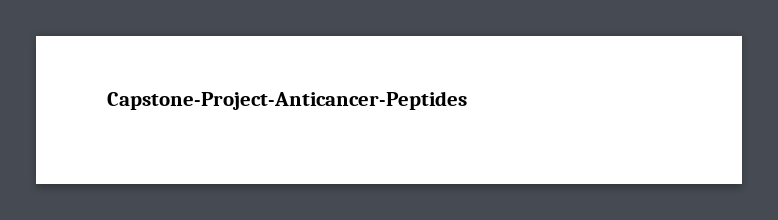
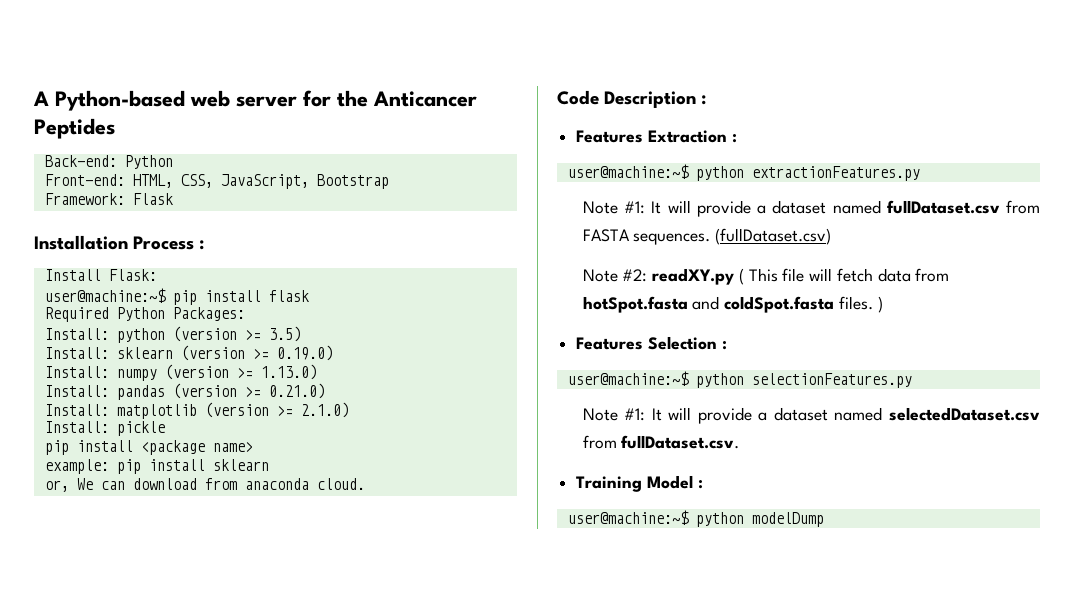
- Capstone-Project-Anticancer-Peptides
+ A Python-based web server for the Anticancer Peptides
+ Back-end: Python
+ Front-end: HTML, CSS, JavaScript, Bootstrap
+ Framework: Flask
+ Installation Process :
+ Install Flask:
+ user@machine:~$ pip install flask
+ Required Python Packages:
+ Install: python (version >= 3.5)
+ Install: sklearn (version >= 0.19.0)
+ Install: numpy (version >= 1.13.0)
+ Install: pandas (version >= 0.21.0)
+ Install: matplotlib (version >= 2.1.0)
+ Install: pickle
+ pip install <package name>
+ example: pip install sklearn
+ or, We can download from anaconda cloud.
+ Code Description :
+ Features Extraction :
+ user@machine:~$ python extractionFeatures.py
+ Note #1: It will provide a dataset named fullDataset.csv from FASTA sequences. (fullDataset.csv)
+ Note #2: readXY.py ( This file will fetch data from hotSpot.fasta and coldSpot.fasta files. )
+ Features Selection :
+ user@machine:~$ python selectionFeatures.py
+ Note #1: It will provide a dataset named selectedDataset.csv from fullDataset.csv.
+ Training Model :
+ user@machine:~$ python modelDump

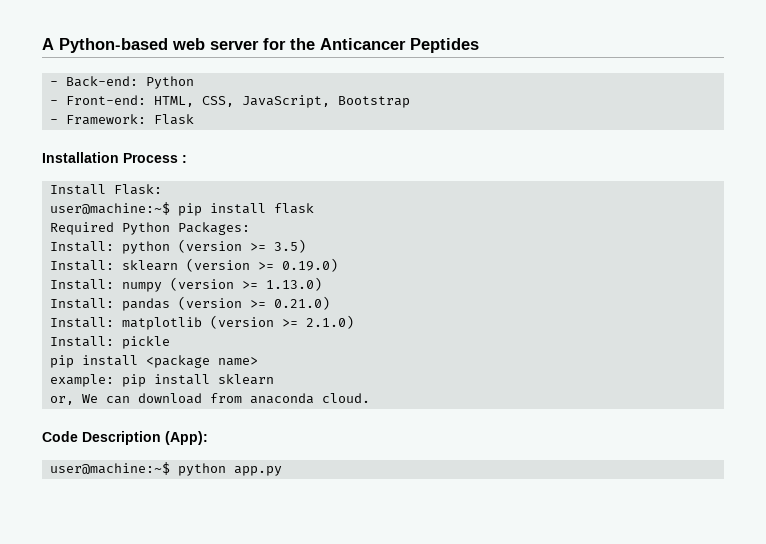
- Back-end: Python
+ - Back-end: Python
- Front-end: HTML, CSS, JavaScript, Bootstrap
+ - Front-end: HTML, CSS, JavaScript, Bootstrap
- Framework: Flask
+ - Framework: Flask
- Code Description :
- Features Extraction :
- user@machine:~$ python extractionFeatures.py
- Note #1: It will provide a dataset named fullDataset.csv from FASTA sequences. (fullDataset.csv)
- Note #2: readXY.py ( This file will fetch data from hotSpot.fasta and coldSpot.fasta files. )
- Features Selection :
- user@machine:~$ python selectionFeatures.py
- Note #1: It will provide a dataset named selectedDataset.csv from fullDataset.csv.
- Training Model :
- user@machine:~$ python modelDump
+ Code Description (App):
+ user@machine:~$ python app.py

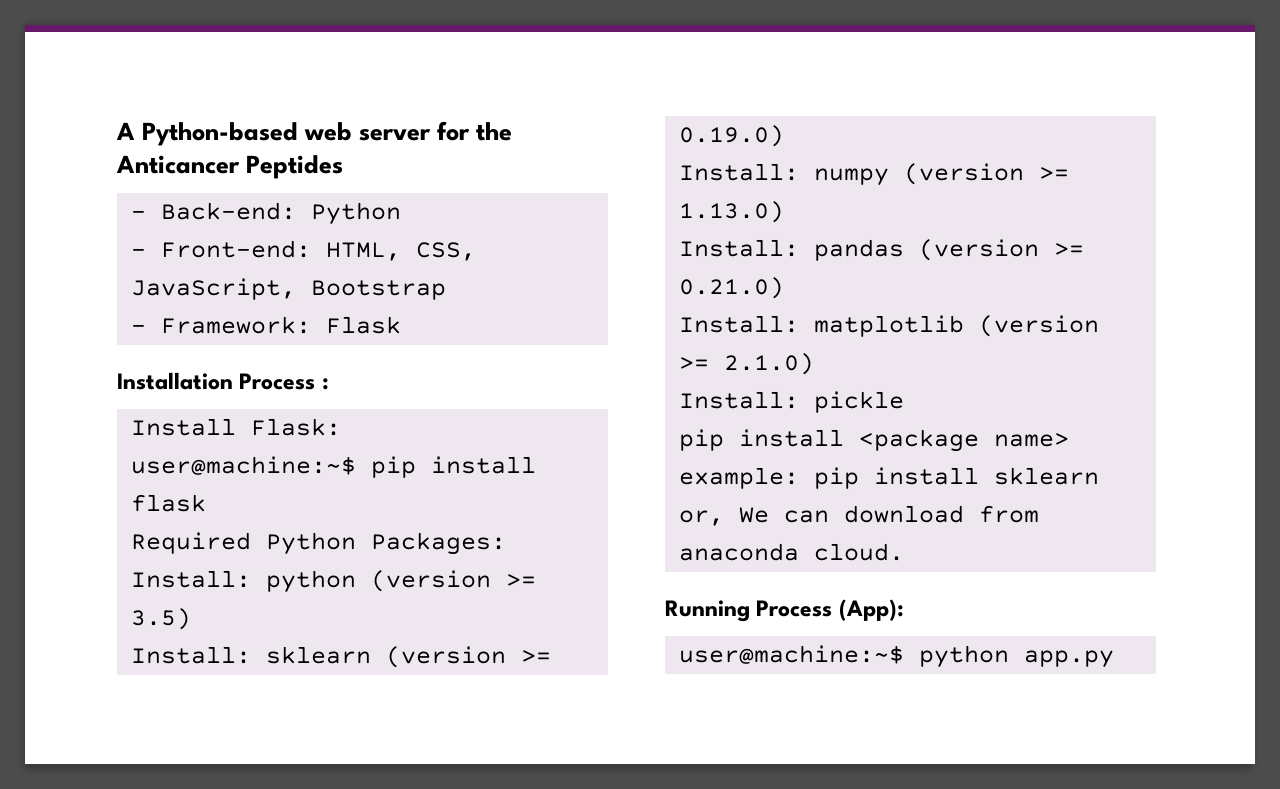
- Code Description (App):
+ Running Process (App):

